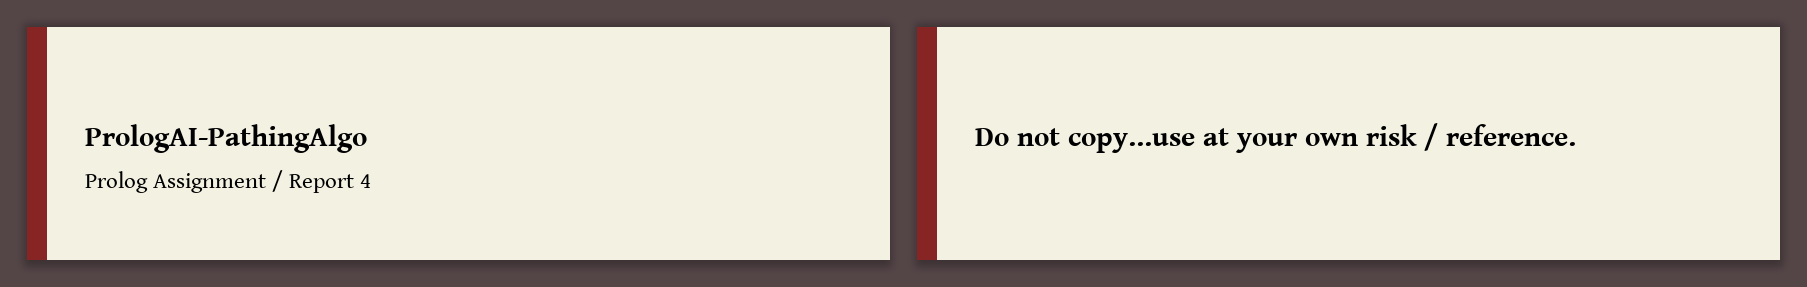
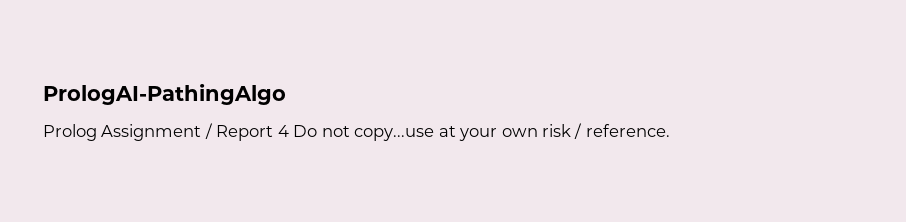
- Prolog Assignment / Report 4
- Do not copy...use at your own risk / reference.
+ Prolog Assignment / Report 4 Do not copy...use at your own risk / reference.

